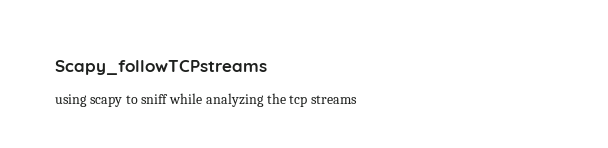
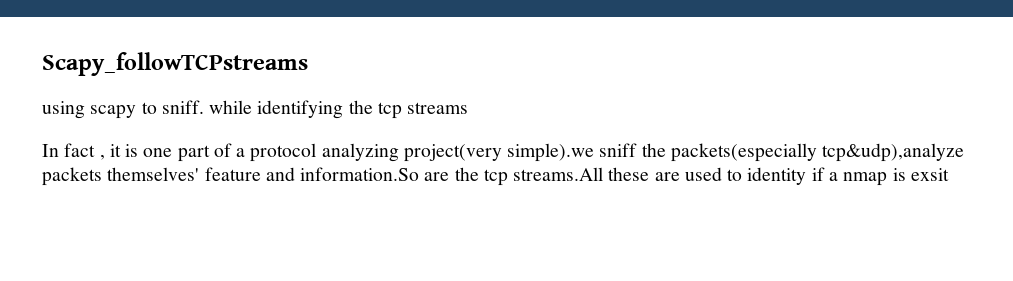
- using scapy to sniff while analyzing the tcp streams
+ using scapy to sniff. while identifying the tcp streams
+ In fact , it is one part of a protocol analyzing project(very simple).we sniff the packets(especially tcp&udp),analyze packets themselves' feature and information.So are the tcp streams.All these are used to identity if a nmap is exsit

